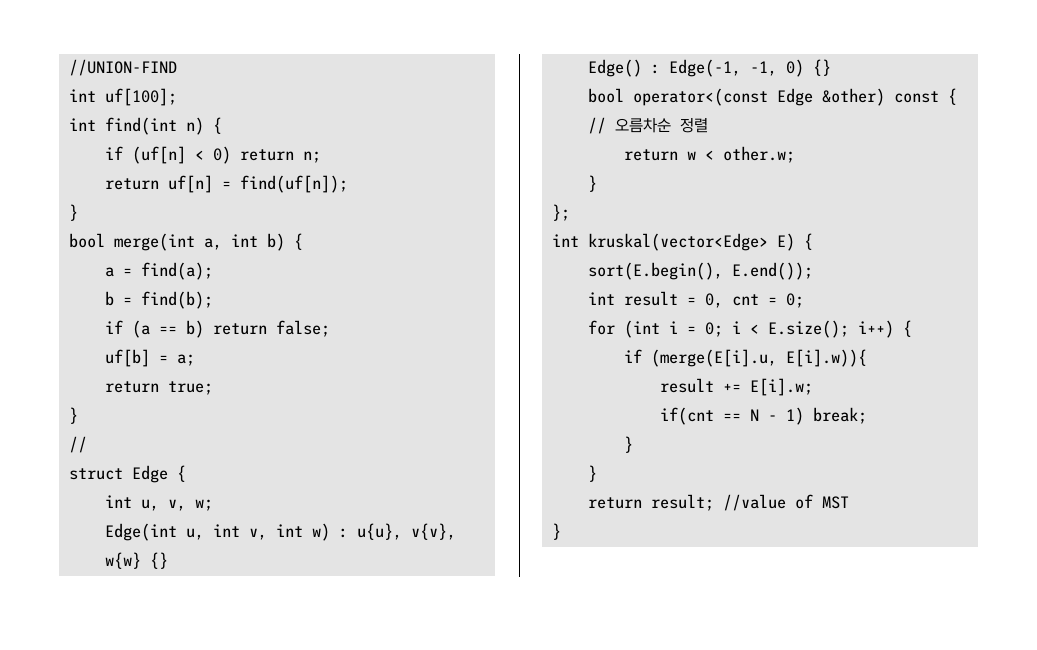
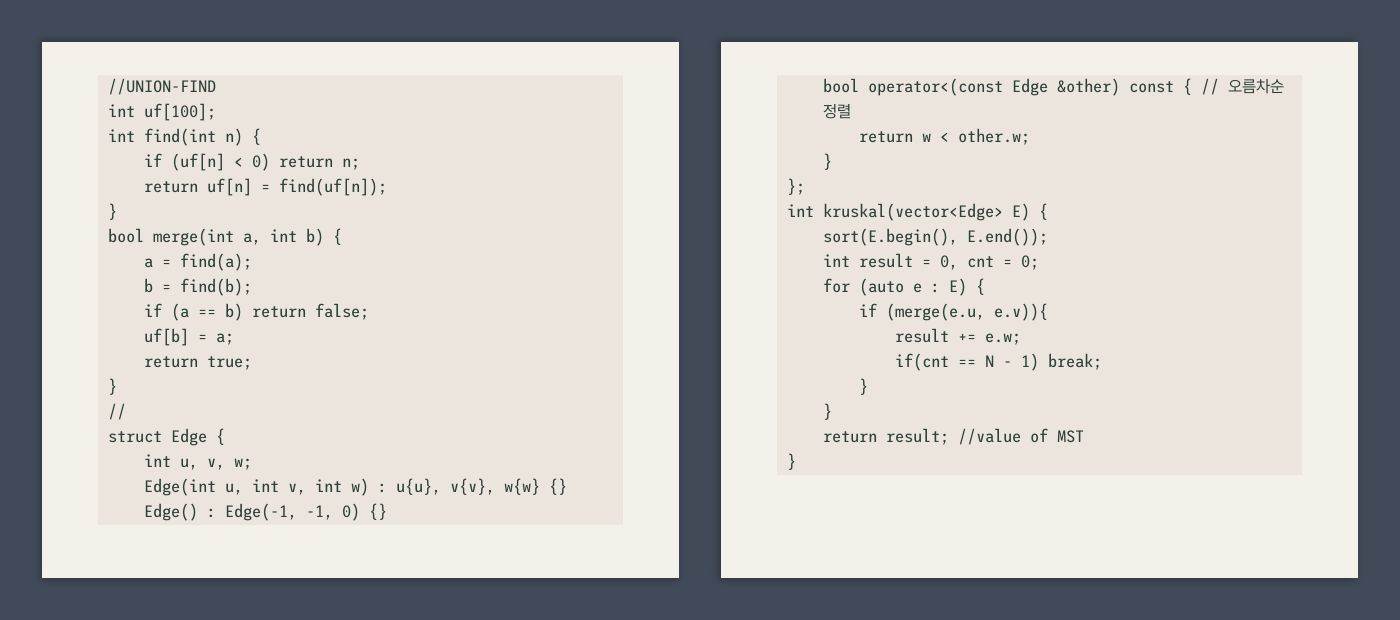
- for (int i = 0; i < E.size(); i++) {
- if (merge(E[i].u, E[i].w)){
+ for (auto e : E) {
+ if (merge(e.u, e.v)){
- result += E[i].w;
+ result += e.w;

